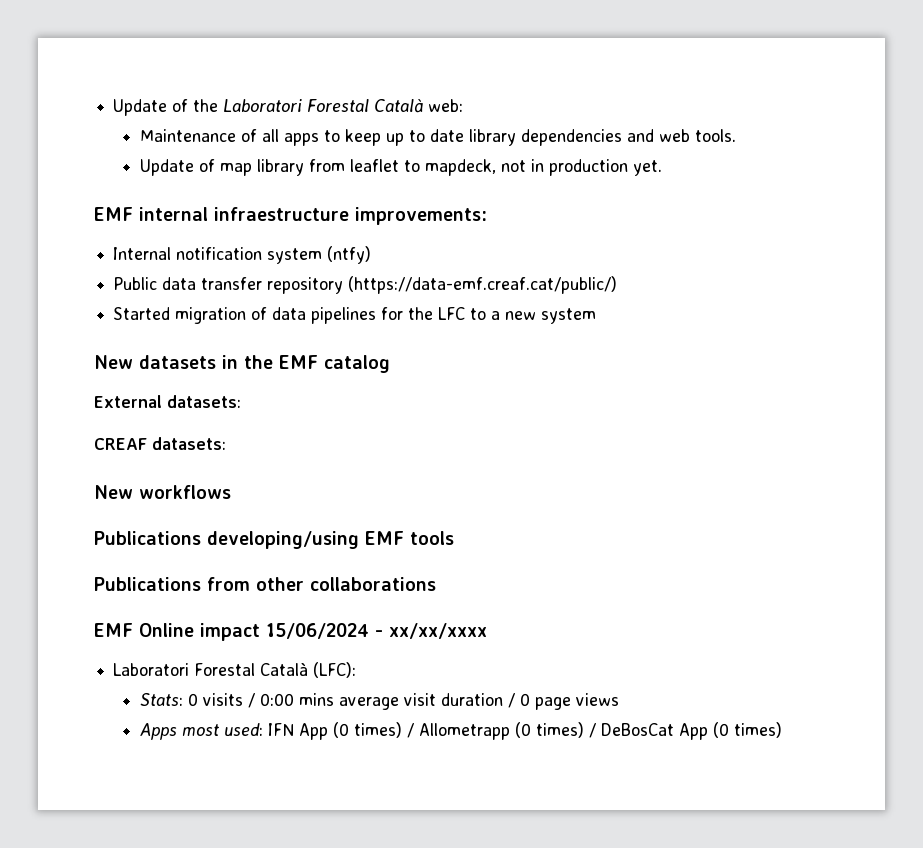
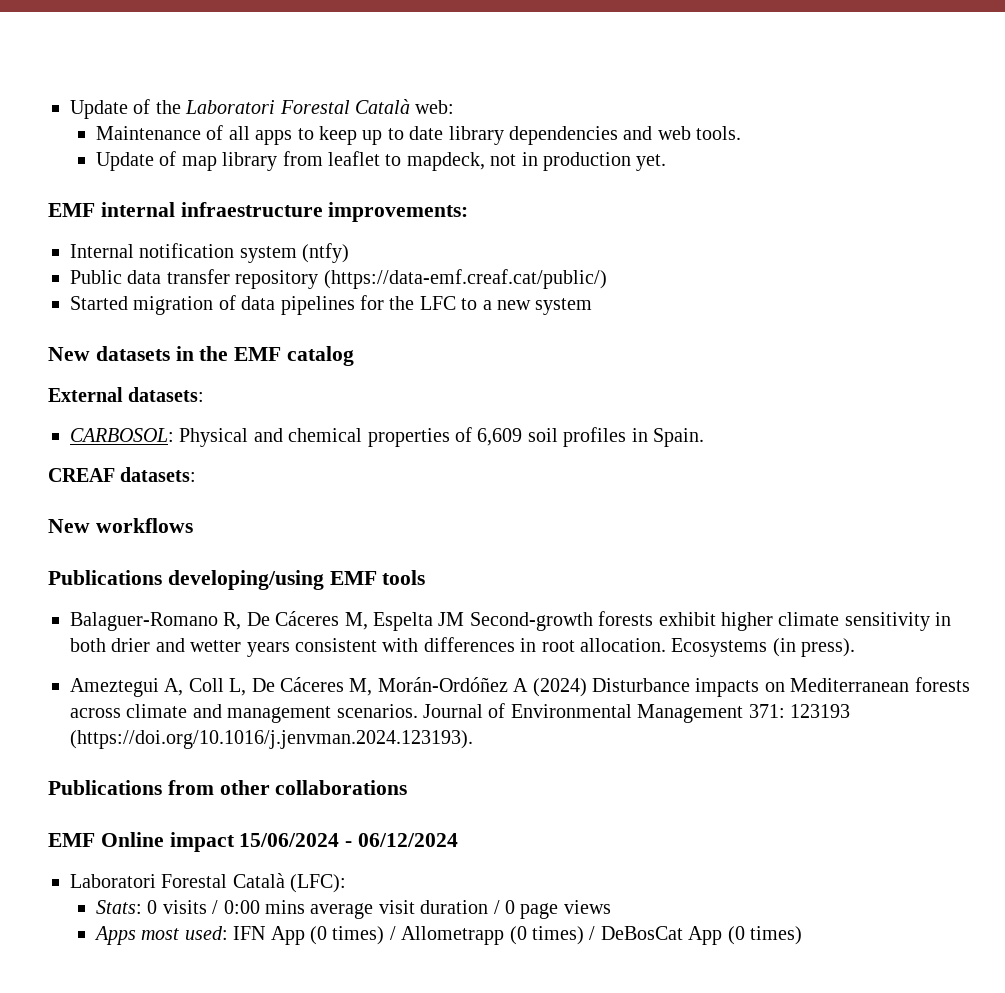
+ CARBOSOL: Physical and chemical properties of 6,609 soil profiles in Spain.
+ Balaguer-Romano R, De Cáceres M, Espelta JM Second-growth forests exhibit higher climate sensitivity in both drier and wetter years consistent with differences in root allocation. Ecosystems (in press).
+ Ameztegui A, Coll L, De Cáceres M, Morán-Ordóñez A (2024) Disturbance impacts on Mediterranean forests across climate and management scenarios. Journal of Environmental Management 371: 123193 (https://doi.org/10.1016/j.jenvman.2024.123193).
- EMF Online impact 15/06/2024 - xx/xx/xxxx
+ EMF Online impact 15/06/2024 - 06/12/2024

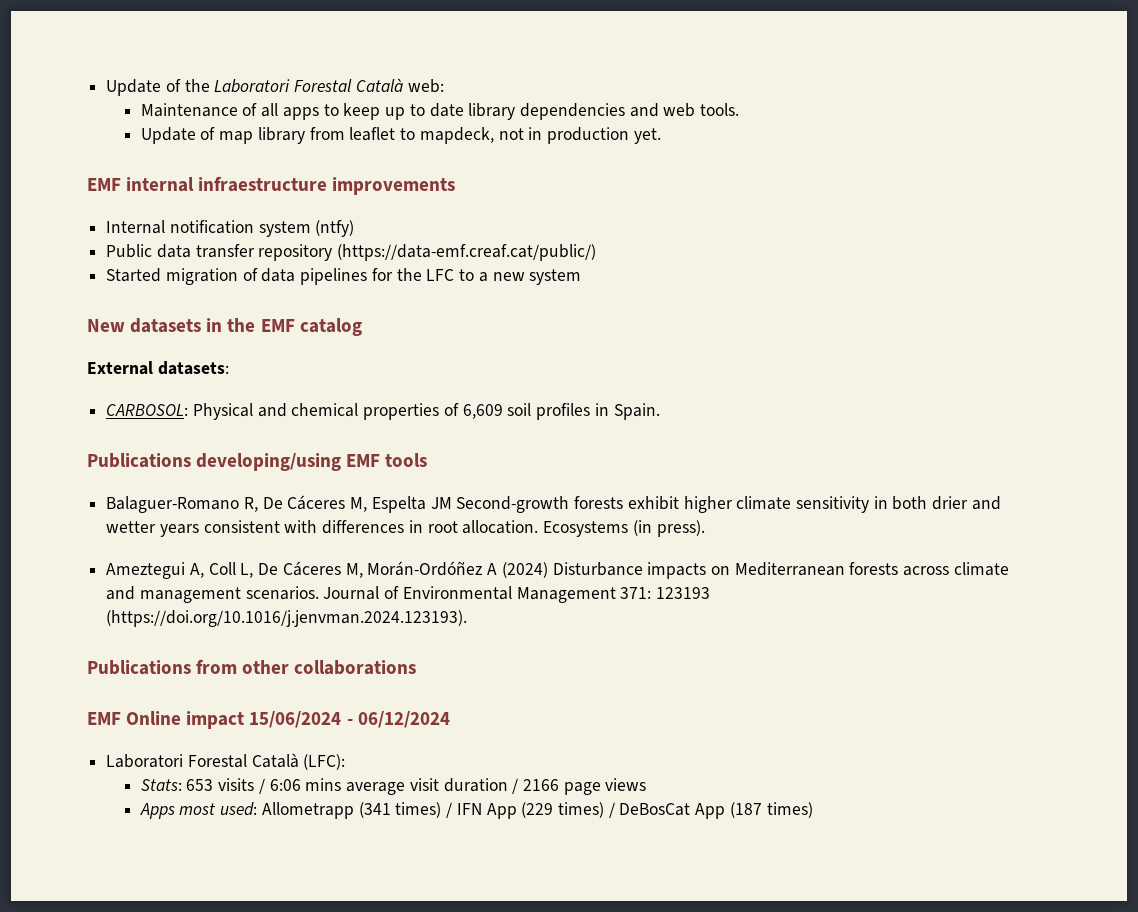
- EMF internal infraestructure improvements:
+ EMF internal infraestructure improvements
- CREAF datasets:
- New workflows
- Stats: 0 visits / 0:00 mins average visit duration / 0 page views
+ Stats: 653 visits / 6:06 mins average visit duration / 2166 page views
- Apps most used: IFN App (0 times) / Allometrapp (0 times) / DeBosCat App (0 times)
+ Apps most used: Allometrapp (341 times) / IFN App (229 times) / DeBosCat App (187 times)

